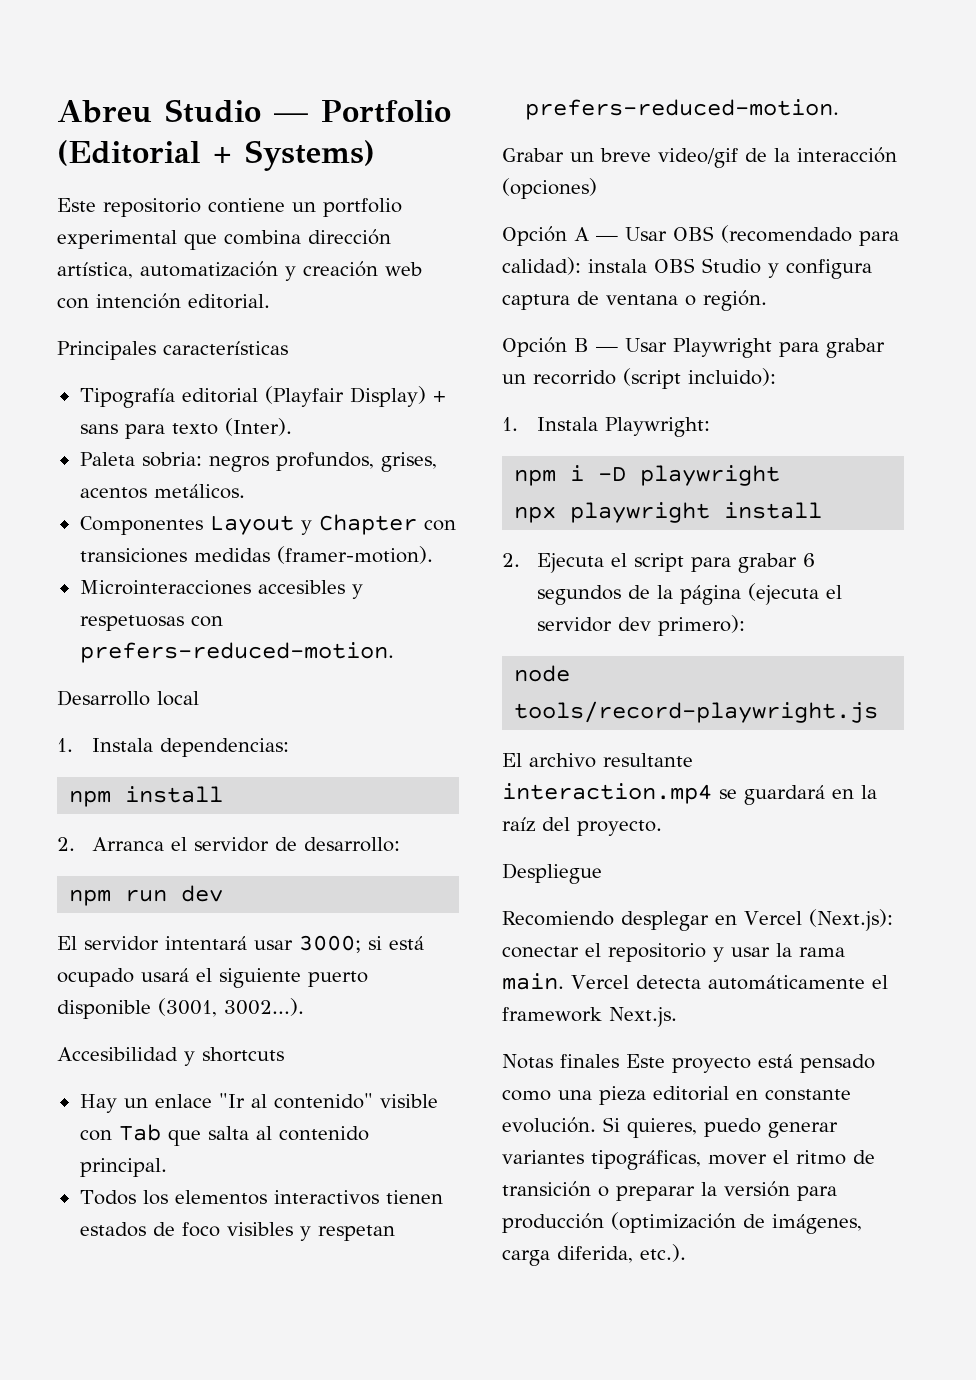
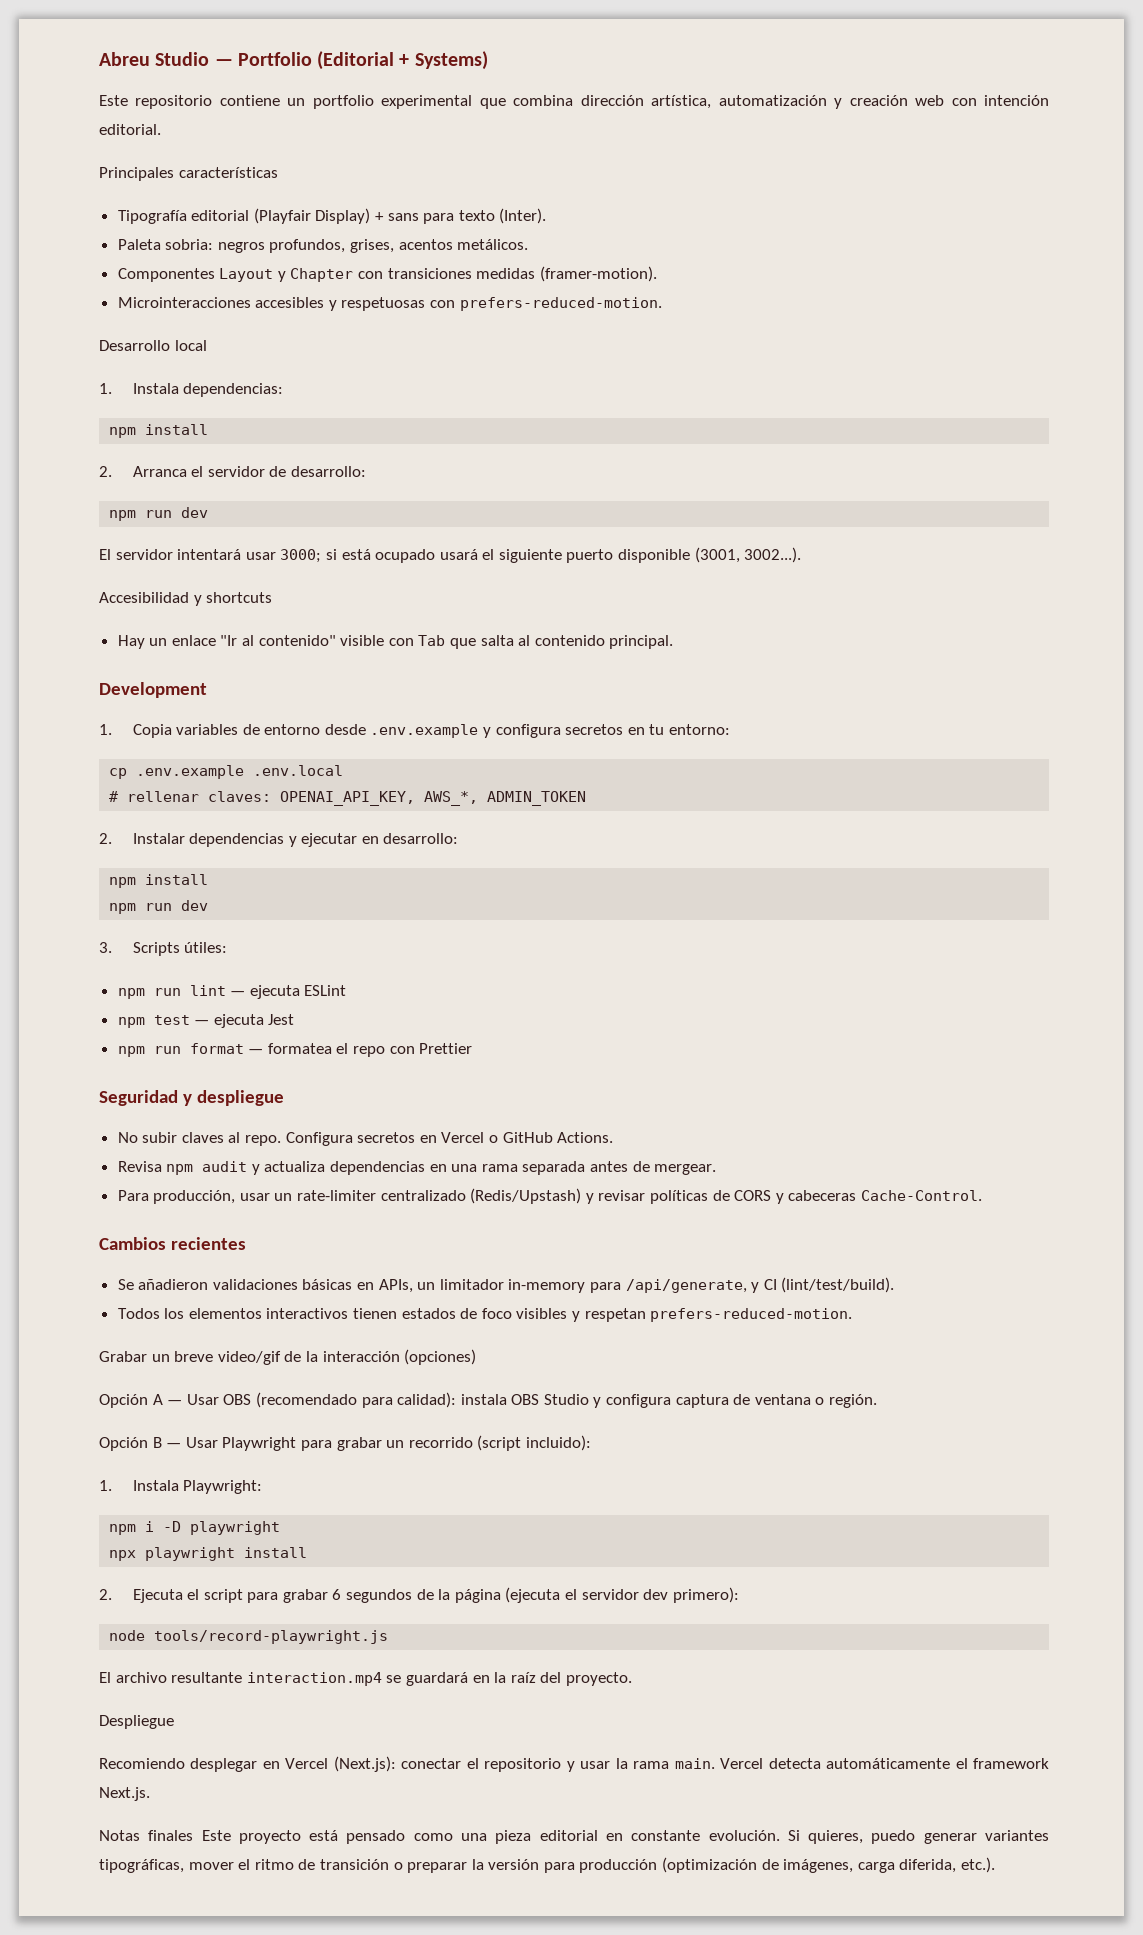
+ Development
+ 1. Copia variables de entorno desde .env.example y configura secretos en tu entorno:
+ cp .env.example .env.local
+ # rellenar claves: OPENAI_API_KEY, AWS_*, ADMIN_TOKEN
+ 2. Instalar dependencias y ejecutar en desarrollo:
+ npm install
+ npm run dev
+ 3. Scripts útiles:
+ npm run lint — ejecuta ESLint
+ npm test — ejecuta Jest
+ npm run format — formatea el repo con Prettier
+ Seguridad y despliegue
+ No subir claves al repo. Configura secretos en Vercel o GitHub Actions.
+ Revisa npm audit y actualiza dependencias en una rama separada antes de mergear.
+ Para producción, usar un rate-limiter centralizado (Redis/Upstash) y revisar políticas de CORS y cabeceras Cache-Control.
+ Cambios recientes
+ Se añadieron validaciones básicas en APIs, un limitador in-memory para /api/generate, y CI (lint/test/build).

